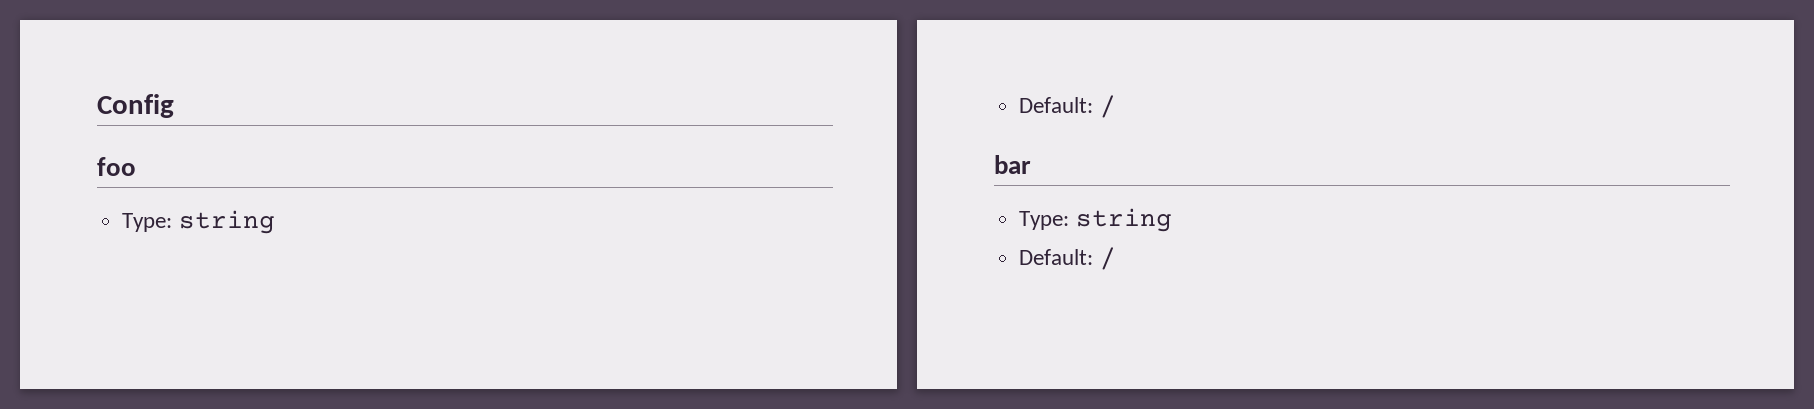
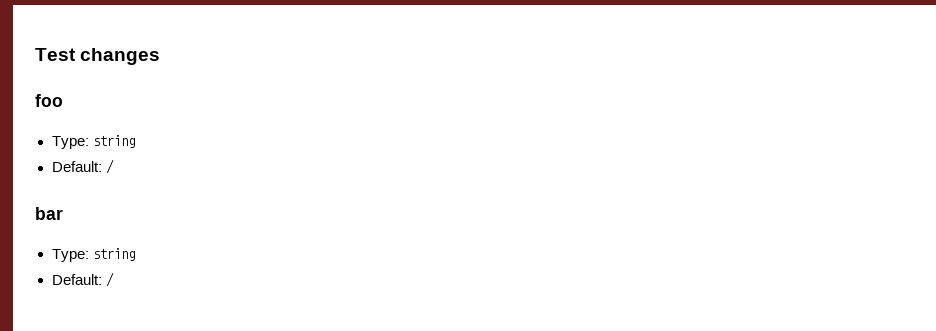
- Config
+ Test changes

